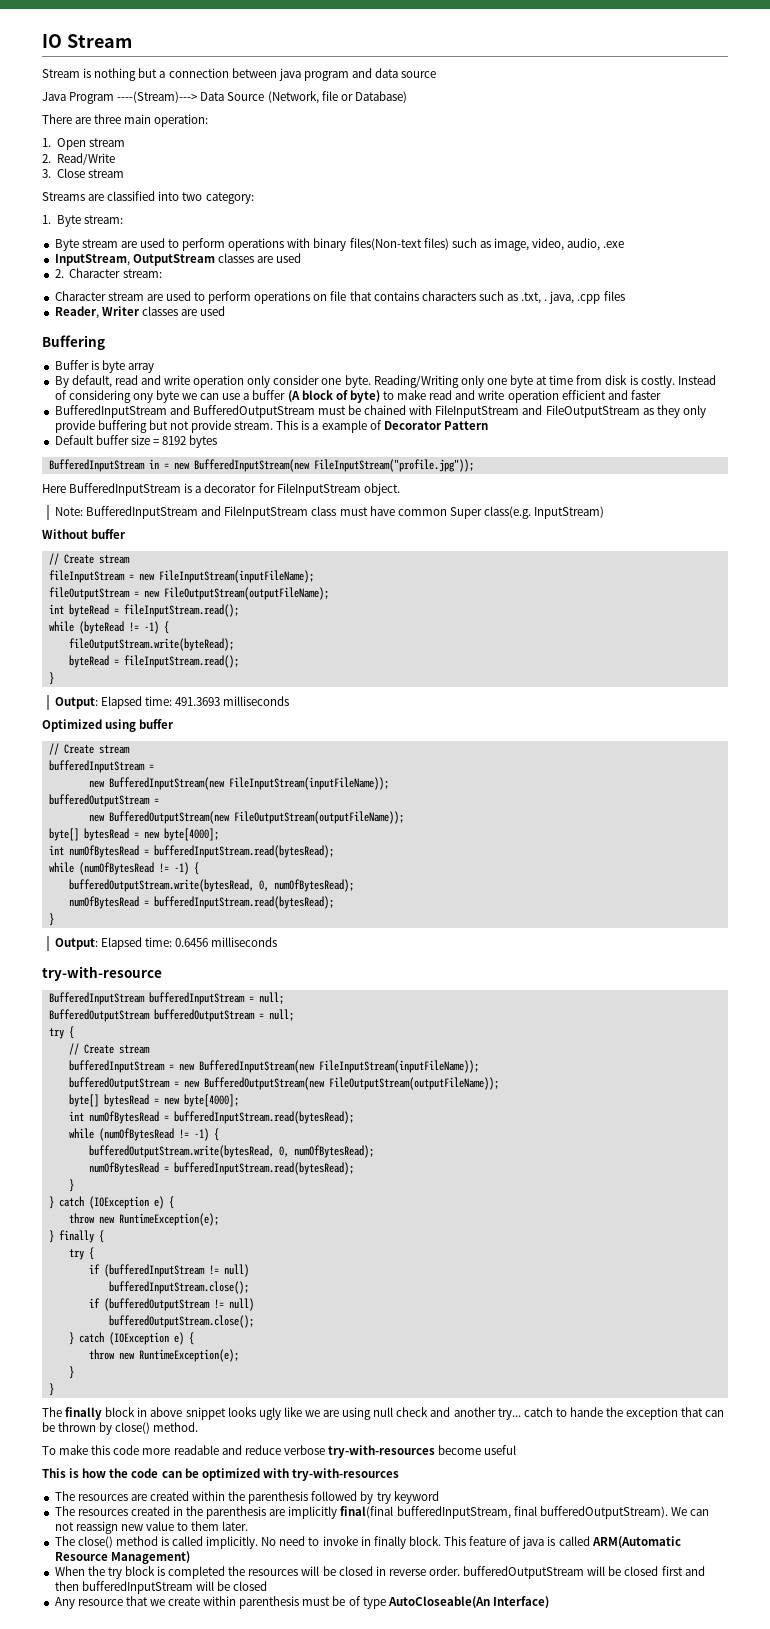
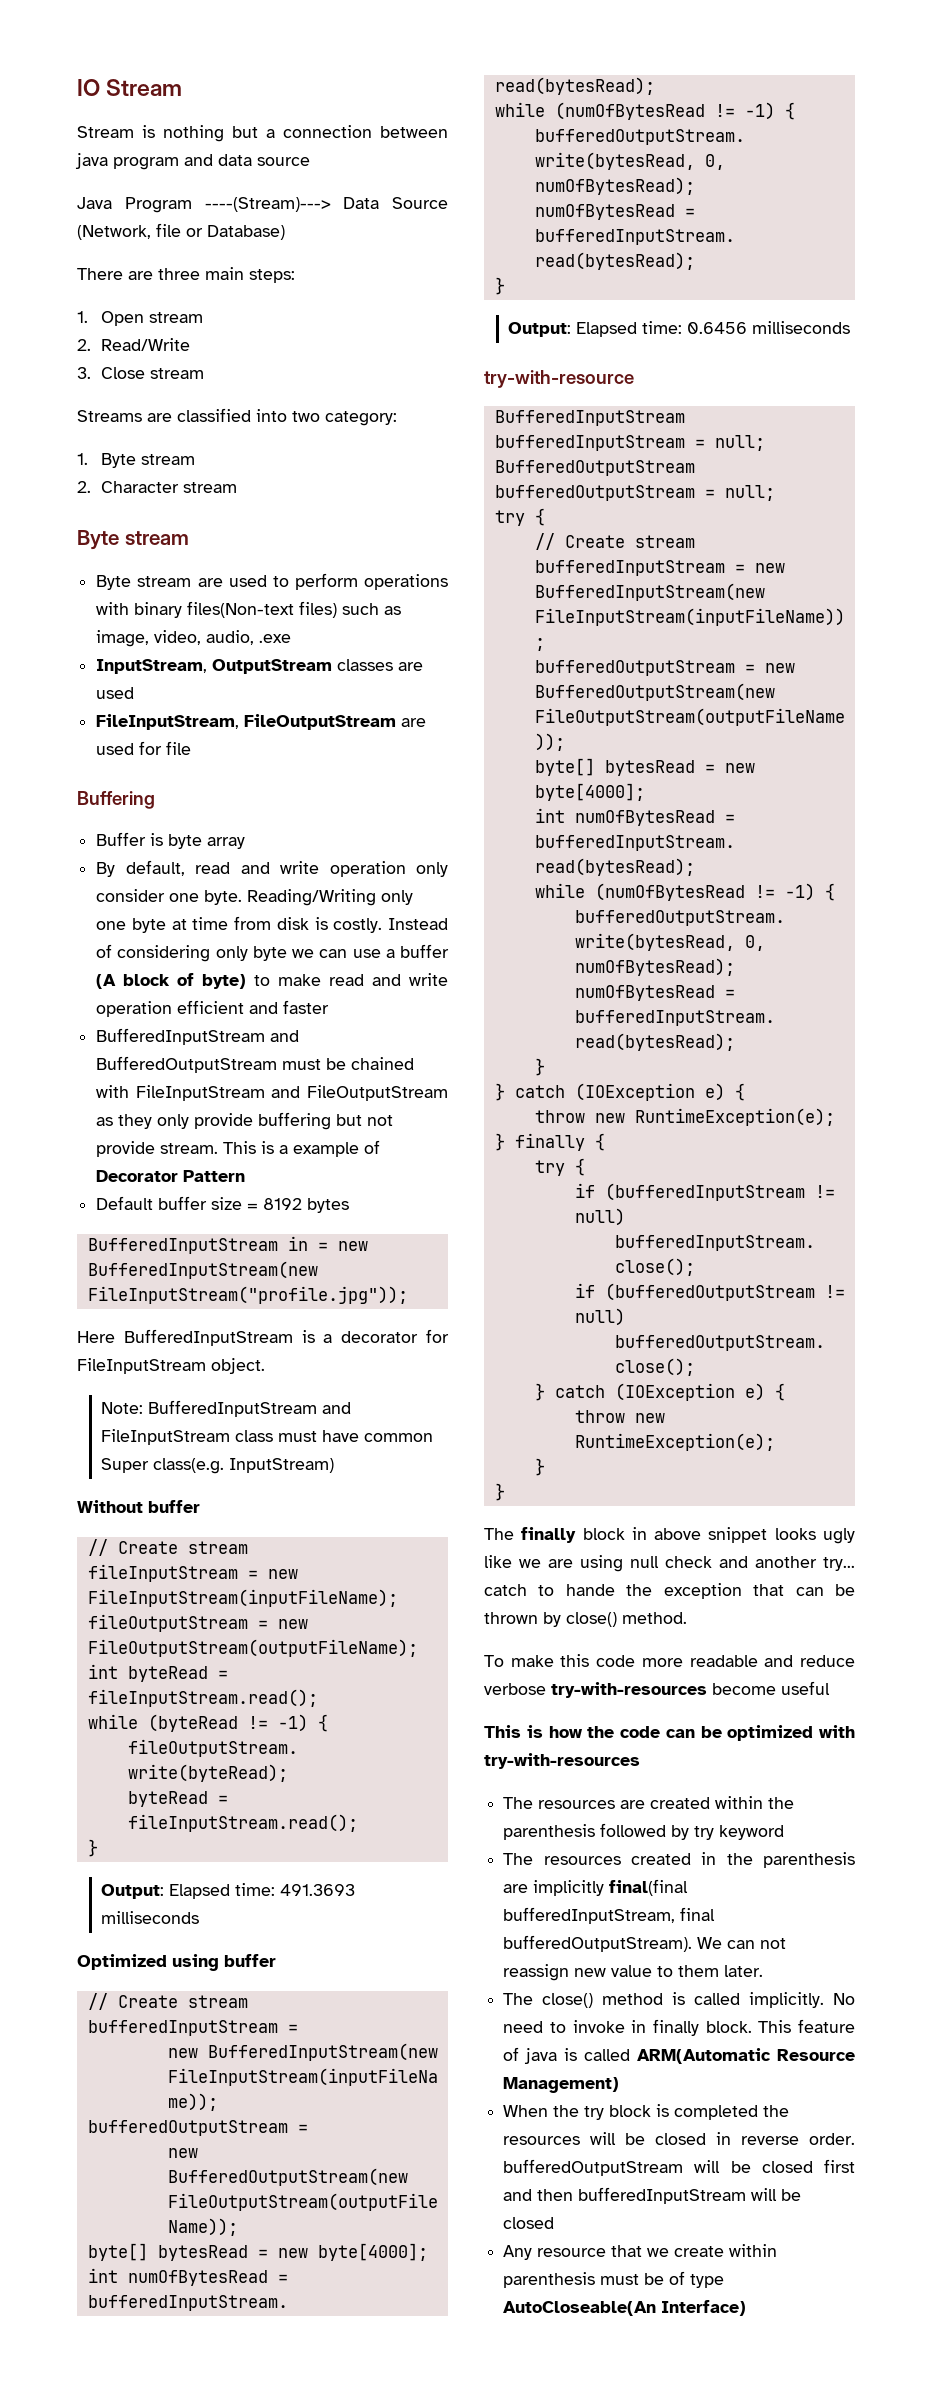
- There are three main operation:
+ There are three main steps:
- 1. Byte stream:
+ 1. Byte stream
+ 2. Character stream
+ Byte stream
- 2. Character stream:
- Character stream are used to perform operations on file that contains characters such as .txt, . java, .cpp files
- Reader, Writer classes are used
+ FileInputStream, FileOutputStream are used for file
- Instead of considering ony byte we can use a buffer (A block of byte) to make read and write operation efficient and faster
+ Instead of considering only byte we can use a buffer (A block of byte) to make read and write operation efficient and faster

